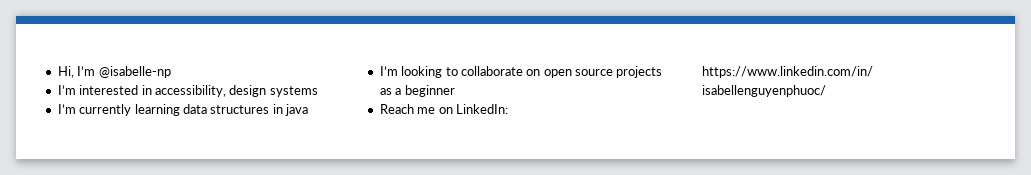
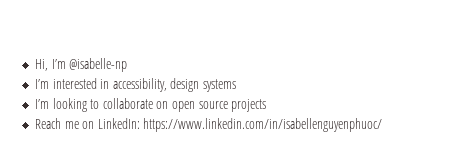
- I’m currently learning data structures in java
- I’m looking to collaborate on open source projects as a beginner
+ I’m looking to collaborate on open source projects

